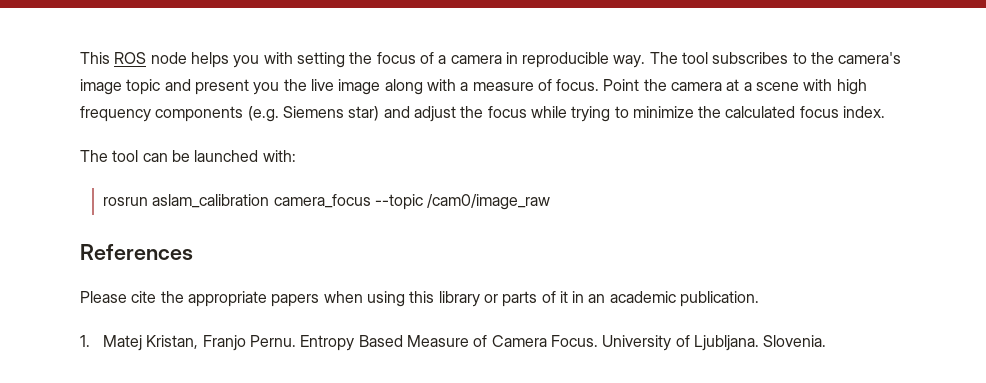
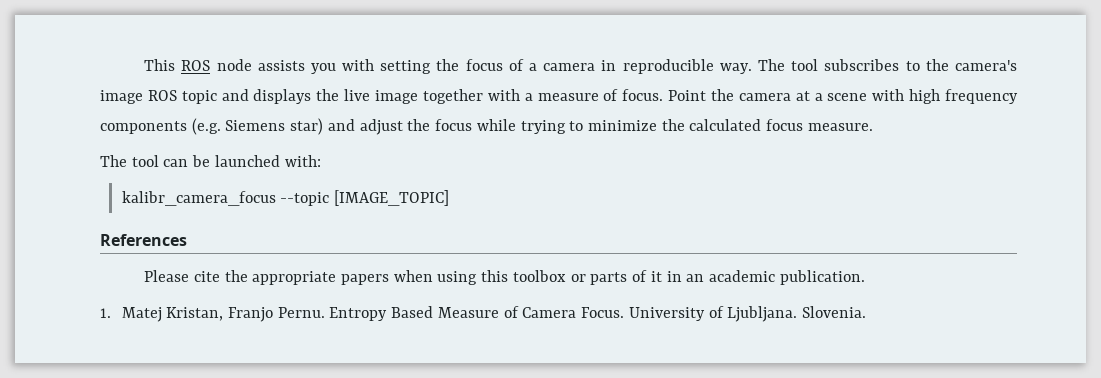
- This ROS node helps you with setting the focus of a camera in reproducible way.
+ This ROS node assists you with setting the focus of a camera in reproducible way.
- The tool subscribes to the camera's image topic and present you the live image along with a measure of focus.
+ The tool subscribes to the camera's image ROS topic and displays the live image together with a measure of focus.
- Point the camera at a scene with high frequency components (e.g. Siemens star) and adjust the focus while trying to minimize the calculated focus index.
+ Point the camera at a scene with high frequency components (e.g. Siemens star) and adjust the focus while trying to minimize the calculated focus measure.
- rosrun aslam_calibration camera_focus --topic /cam0/image_raw
+ kalibr_camera_focus --topic [IMAGE_TOPIC]
- Please cite the appropriate papers when using this library or parts of it in an academic publication.
+ Please cite the appropriate papers when using this toolbox or parts of it in an academic publication.

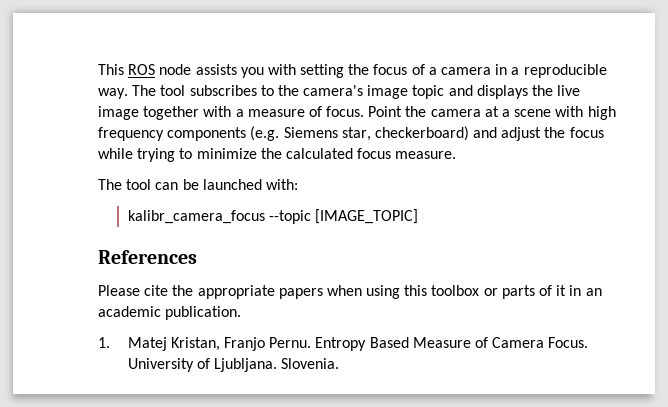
- This ROS node assists you with setting the focus of a camera in reproducible way.
+ This ROS node assists you with setting the focus of a camera in a reproducible way.
- The tool subscribes to the camera's image ROS topic and displays the live image together with a measure of focus.
+ The tool subscribes to the camera's image topic and displays the live image together with a measure of focus.
- Point the camera at a scene with high frequency components (e.g. Siemens star) and adjust the focus while trying to minimize the calculated focus measure.
+ Point the camera at a scene with high frequency components (e.g. Siemens star, checkerboard) and adjust the focus while trying to minimize the calculated focus measure.

